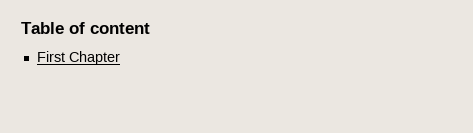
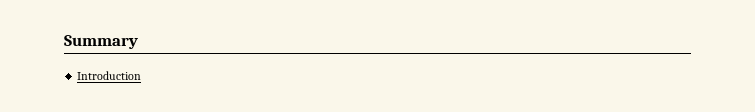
- Table of content
- First Chapter
+ Summary
+ Introduction

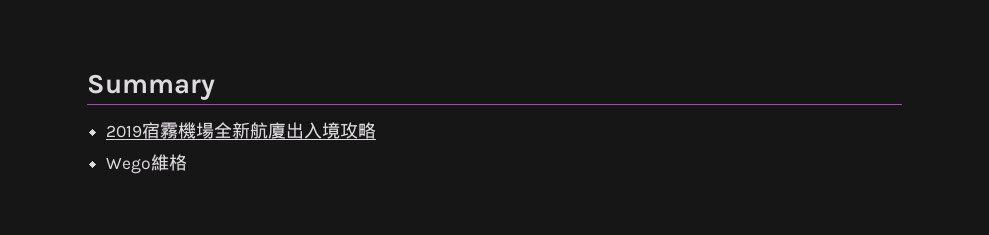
- Introduction
+ 2019宿霧機場全新航廈出入境攻略
+ Wego維格

